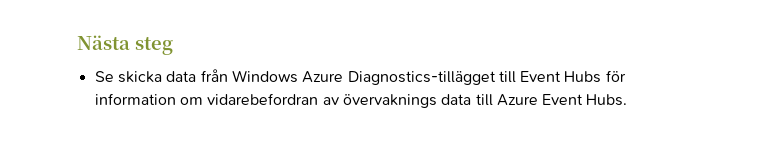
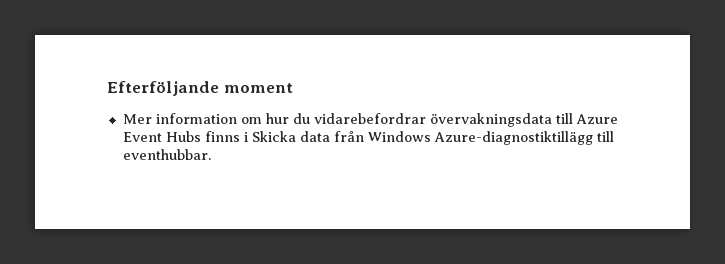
- Nästa steg
- Se skicka data från Windows Azure Diagnostics-tillägget till Event Hubs för information om vidarebefordran av övervaknings data till Azure Event Hubs.
+ Efterföljande moment
+ Mer information om hur du vidarebefordrar övervakningsdata till Azure Event Hubs finns i Skicka data från Windows Azure-diagnostiktillägg till eventhubbar.

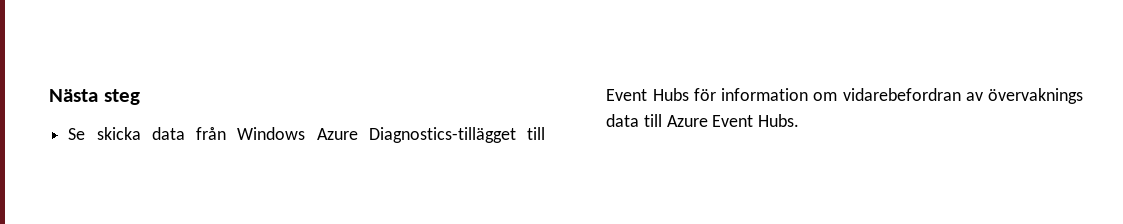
- Efterföljande moment
- Mer information om hur du vidarebefordrar övervakningsdata till Azure Event Hubs finns i Skicka data från Windows Azure-diagnostiktillägg till eventhubbar.
+ Nästa steg
+ Se skicka data från Windows Azure Diagnostics-tillägget till Event Hubs för information om vidarebefordran av övervaknings data till Azure Event Hubs.

